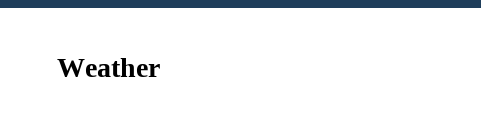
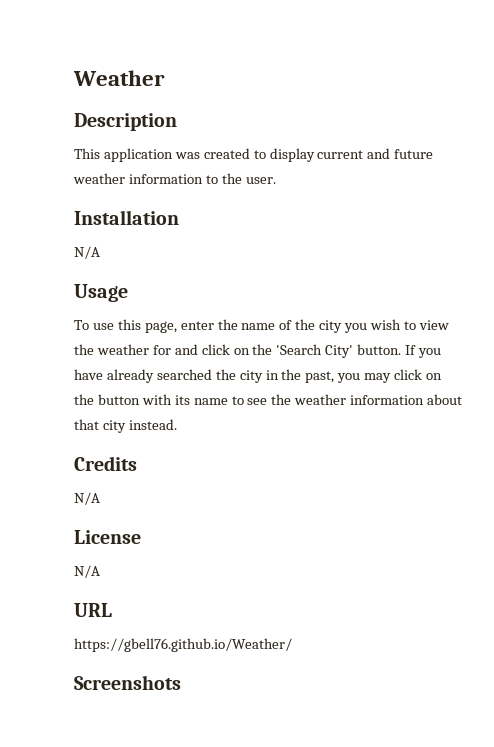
+ Description
+ This application was created to display current and future weather information to the user.
+ Installation
+ N/A
+ Usage
+ To use this page, enter the name of the city you wish to view the weather for and click on the 'Search City' button. If you have already searched the city in the past, you may click on the button with its name to see the weather information about that city instead.
+ Credits
+ N/A
+ License
+ N/A
+ URL
+ https://gbell76.github.io/Weather/
+ Screenshots

